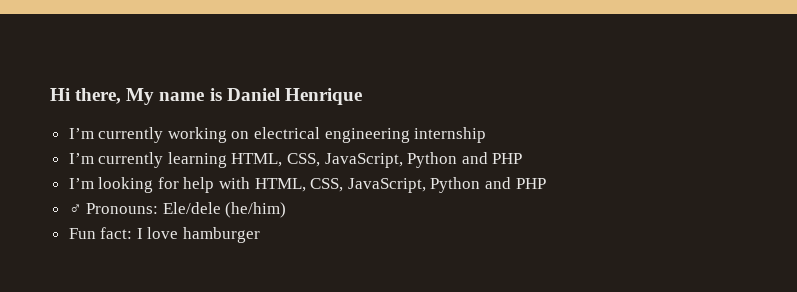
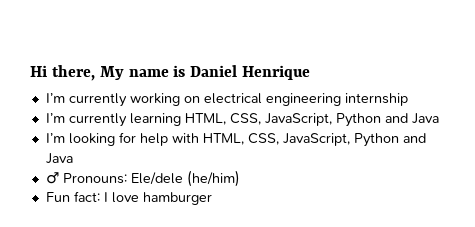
- I’m currently learning HTML, CSS, JavaScript, Python and PHP
+ I’m currently learning HTML, CSS, JavaScript, Python and Java
- I’m looking for help with HTML, CSS, JavaScript, Python and PHP
+ I’m looking for help with HTML, CSS, JavaScript, Python and Java

